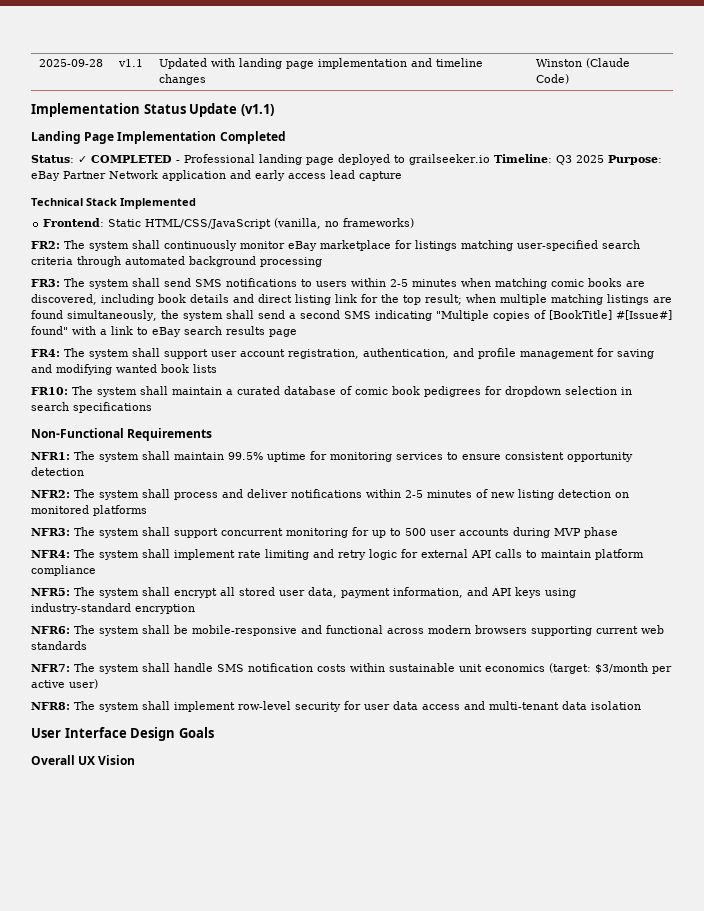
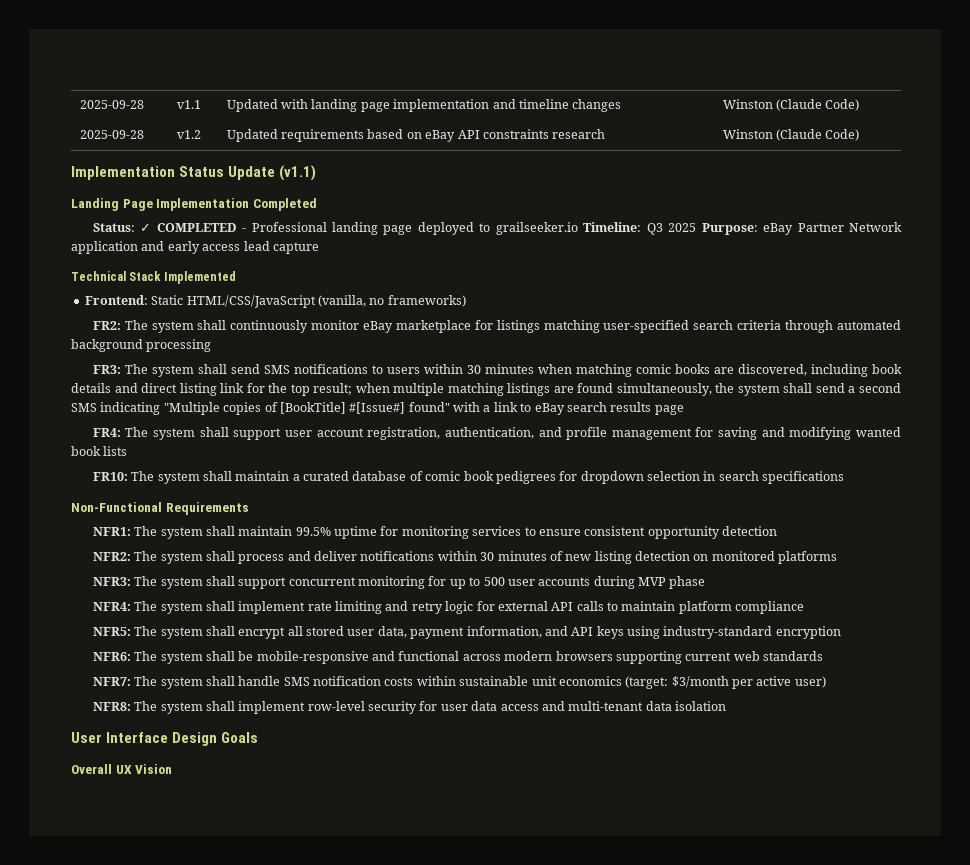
+ 2025-09-28 | v1.2 | Updated requirements based on eBay API constraints research | Winston (Claude Code)
- FR3: The system shall send SMS notifications to users within 2-5 minutes when matching comic books are discovered, including book details and direct listing link for the top result; when multiple matching listings are found simultaneously, the system shall send a second SMS indicating "Multiple copies of [BookTitle] #[Issue#] found" with a link to eBay search results page
+ FR3: The system shall send SMS notifications to users within 30 minutes when matching comic books are discovered, including book details and direct listing link for the top result; when multiple matching listings are found simultaneously, the system shall send a second SMS indicating "Multiple copies of [BookTitle] #[Issue#] found" with a link to eBay search results page
- NFR2: The system shall process and deliver notifications within 2-5 minutes of new listing detection on monitored platforms
+ NFR2: The system shall process and deliver notifications within 30 minutes of new listing detection on monitored platforms

